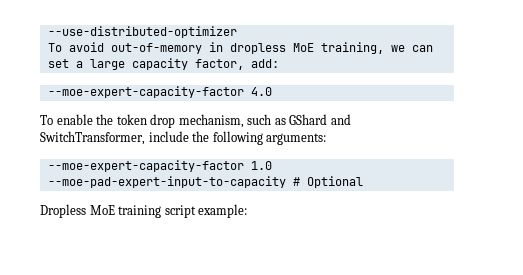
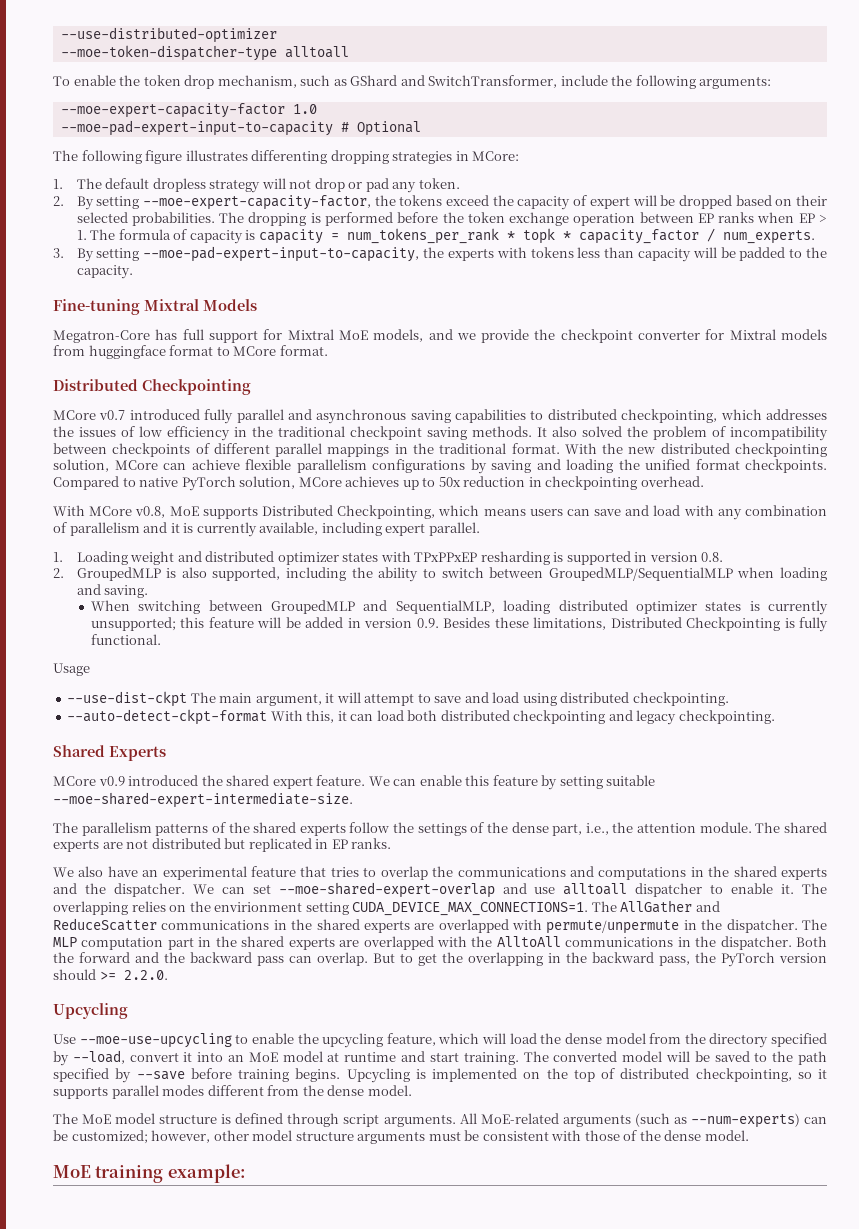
- To avoid out-of-memory in dropless MoE training, we can set a large capacity factor, add:
- --moe-expert-capacity-factor 4.0
+ --moe-token-dispatcher-type alltoall
- Dropless MoE training script example:
+ The following figure illustrates differenting dropping strategies in MCore:
+ 1. The default dropless strategy will not drop or pad any token.
+ 2. By setting --moe-expert-capacity-factor, the tokens exceed the capacity of expert will be dropped based on their selected probabilities. The dropping is performed before the token exchange operation between EP ranks when EP > 1. The formula of capacity is capacity = num_tokens_per_rank * topk * capacity_factor / num_experts.
+ 3. By setting --moe-pad-expert-input-to-capacity, the experts with tokens less than capacity will be padded to the capacity.
+ Fine-tuning Mixtral Models
+ Megatron-Core has full support for Mixtral MoE models, and we provide the checkpoint converter for Mixtral models from huggingface format to MCore format.
+ Distributed Checkpointing
+ MCore v0.7 introduced fully parallel and asynchronous saving capabilities to distributed checkpointing, which addresses the issues of low efficiency in the traditional checkpoint saving methods. It also solved the problem of incompatibility between checkpoints of different parallel mappings in the traditional format. With the new distributed checkpointing solution, MCore can achieve flexible parallelism configurations by saving and loading the unified format checkpoints. Compared to native PyTorch solution, MCore achieves up to 50x reduction in checkpointing overhead.
+ With MCore v0.8, MoE supports Distributed Checkpointing, which means users can save and load with any combination of parallelism and it is currently available, including expert parallel.
+ 1. Loading weight and distributed optimizer states with TPxPPxEP resharding is supported in version 0.8.
+ 2. GroupedMLP is also supported, including the ability to switch between GroupedMLP/SequentialMLP when loading and saving.
+ When switching between GroupedMLP and SequentialMLP, loading distributed optimizer states is currently unsupported; this feature will be added in version 0.9. Besides these limitations, Distributed Checkpointing is fully functional.
+ Usage
+ --use-dist-ckpt The main argument, it will attempt to save and load using distributed checkpointing.
+ --auto-detect-ckpt-format With this, it can load both distributed checkpointing and legacy checkpointing.
+ Shared Experts
+ MCore v0.9 introduced the shared expert feature. We can enable this feature by setting suitable --moe-shared-expert-intermediate-size.
+ The parallelism patterns of the shared experts follow the settings of the dense part, i.e., the attention module. The shared experts are not distributed but replicated in EP ranks.
+ We also have an experimental feature that tries to overlap the communications and computations in the shared experts and the dispatcher. We can set --moe-shared-expert-overlap and use alltoall dispatcher to enable it. The overlapping relies on the envirionment setting CUDA_DEVICE_MAX_CONNECTIONS=1. The AllGather and ReduceScatter communications in the shared experts are overlapped with permute/unpermute in the dispatcher. The MLP computation part in the shared experts are overlapped with the AlltoAll communications in the dispatcher. Both the forward and the backward pass can overlap. But to get the overlapping in the backward pass, the PyTorch version should >= 2.2.0.
+ Upcycling
+ Use --moe-use-upcycling to enable the upcycling feature, which will load the dense model from the directory specified by --load, convert it into an MoE model at runtime and start training. The converted model will be saved to the path specified by --save before training begins. Upcycling is implemented on the top of distributed checkpointing, so it supports parallel modes different from the dense model.
+ The MoE model structure is defined through script arguments. All MoE-related arguments (such as --num-experts) can be customized; however, other model structure arguments must be consistent with those of the dense model.
+ MoE training example:

